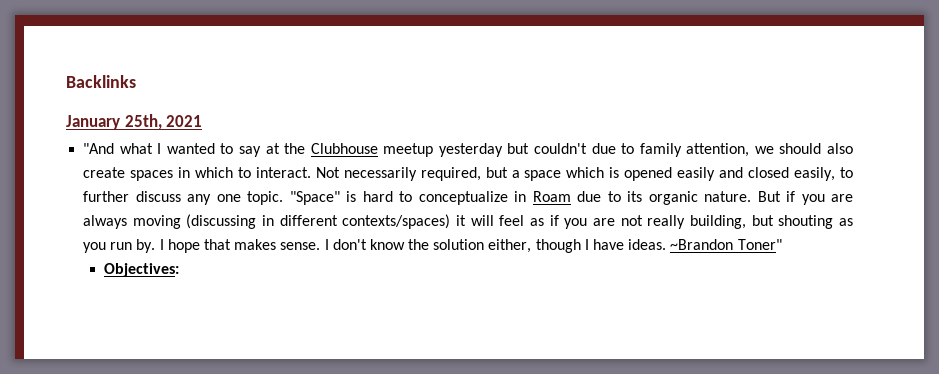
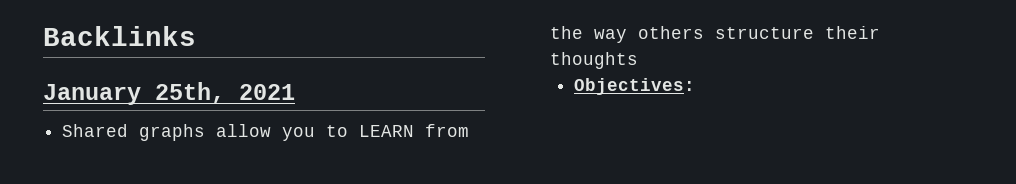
- "And what I wanted to say at the Clubhouse meetup yesterday but couldn't due to family attention, we should also create spaces in which to interact. Not necessarily required, but a space which is opened easily and closed easily, to further discuss any one topic. "Space" is hard to conceptualize in Roam due to its organic nature. But if you are always moving (discussing in different contexts/spaces) it will feel as if you are not really building, but shouting as you run by. I hope that makes sense. I don't know the solution either, though I have ideas. ~Brandon Toner"
+ Shared graphs allow you to LEARN from the way others structure their thoughts

